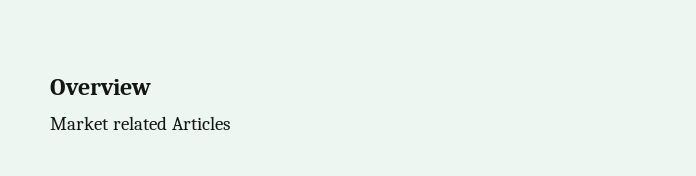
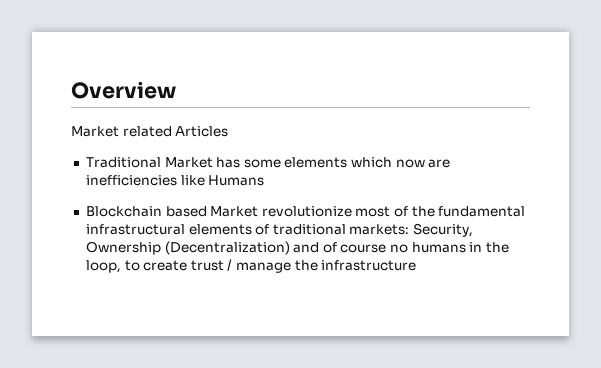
+ Traditional Market has some elements which now are inefficiencies like Humans
+ Blockchain based Market revolutionize most of the fundamental infrastructural elements of traditional markets: Security, Ownership (Decentralization) and of course no humans in the loop, to create trust / manage the infrastructure

